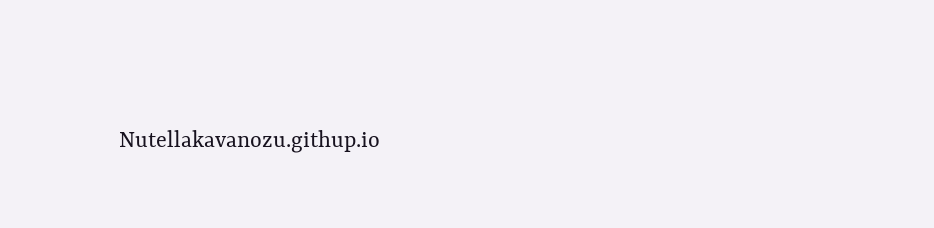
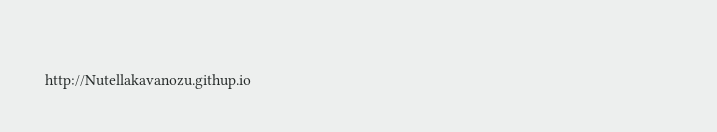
- Nutellakavanozu.githup.io
+ http://Nutellakavanozu.githup.io

